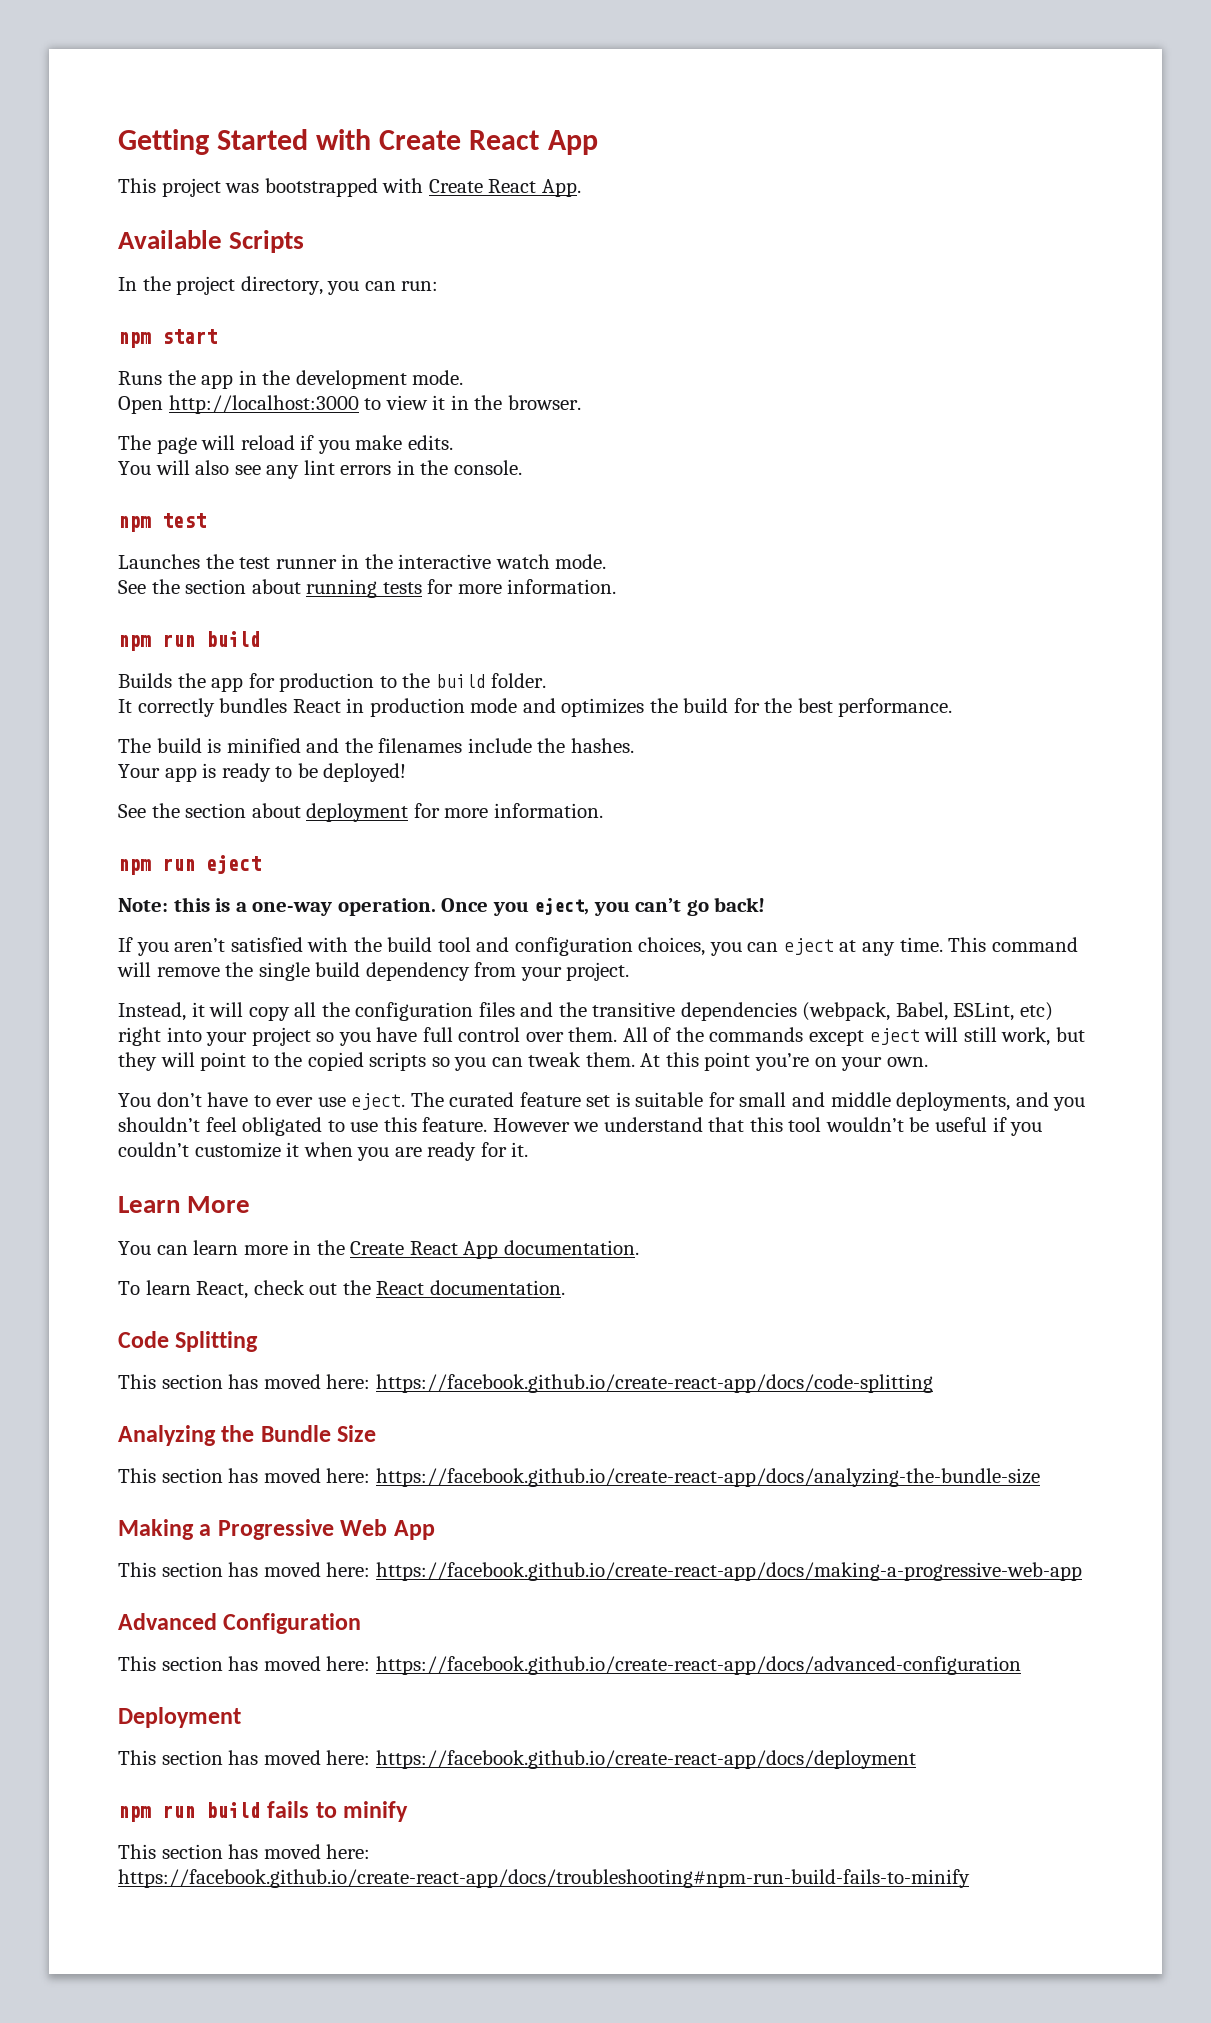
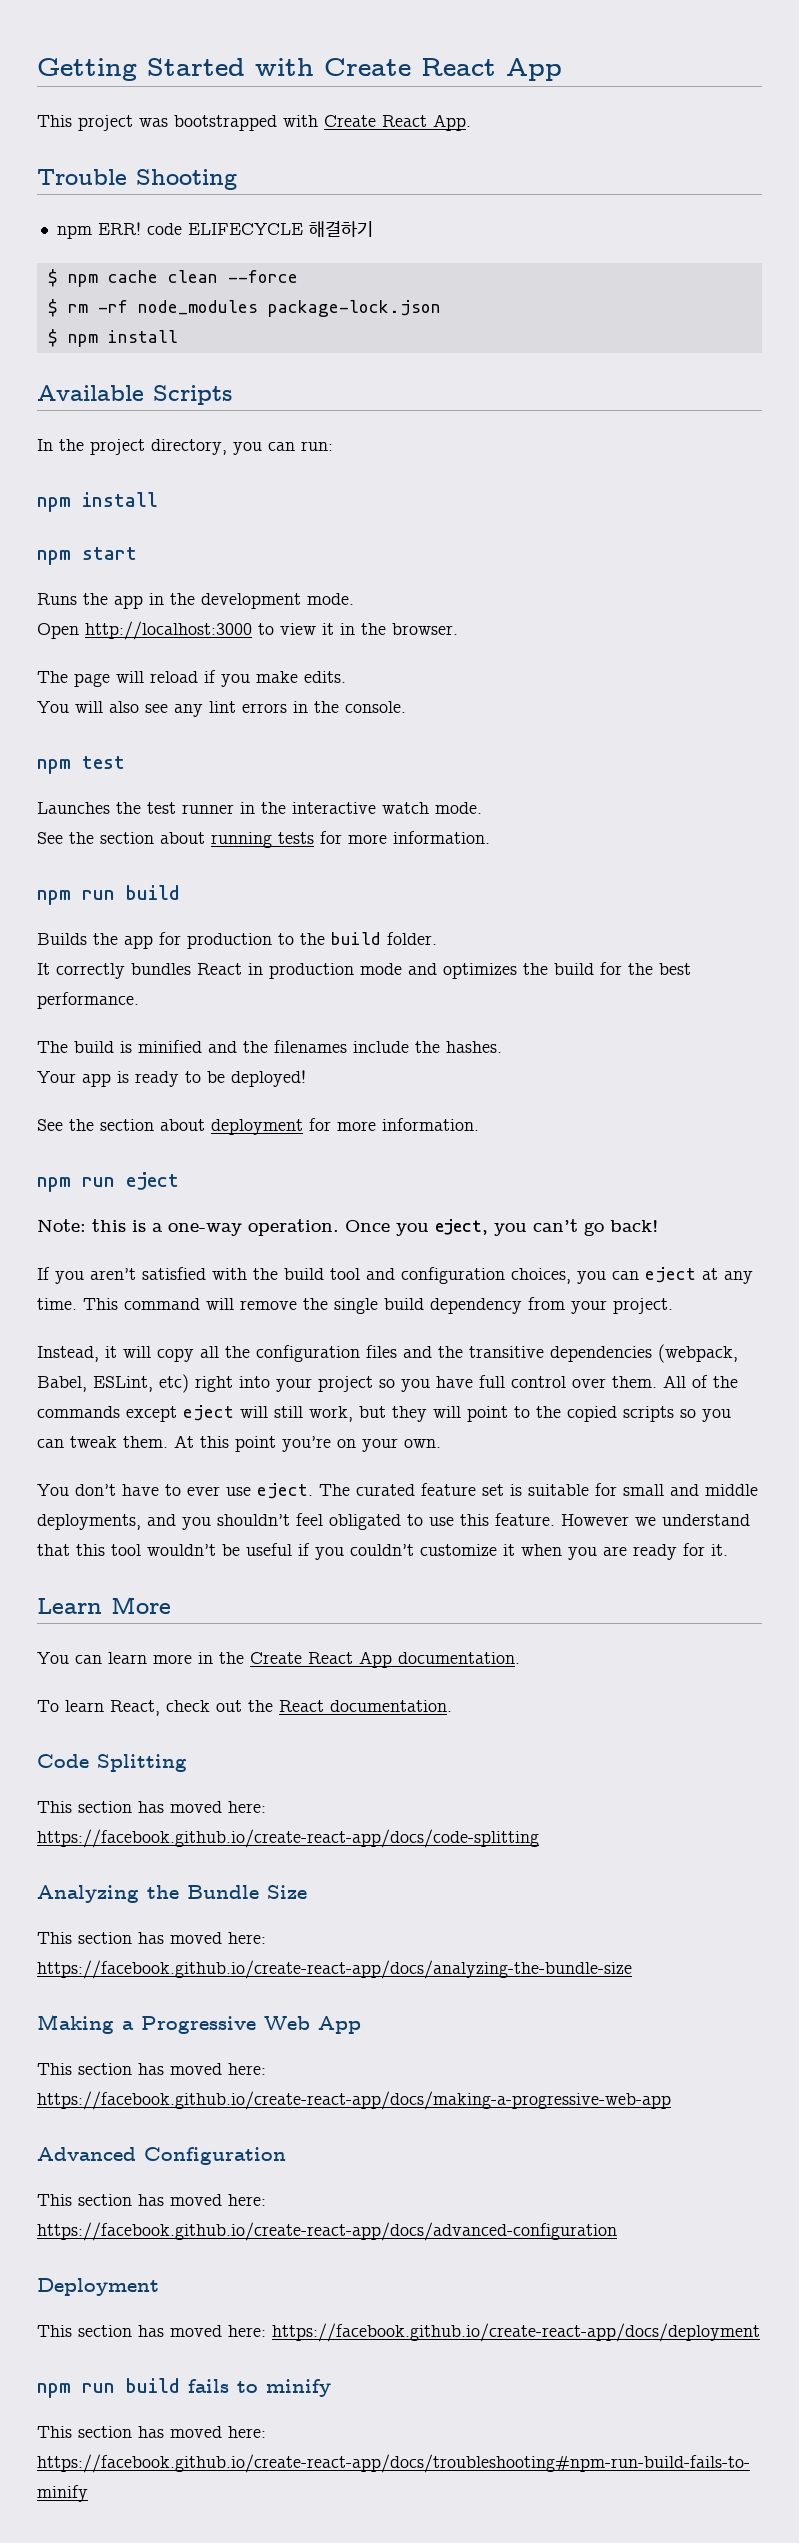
+ Trouble Shooting
+ npm ERR! code ELIFECYCLE 해결하기
+ $ npm cache clean --force
+ $ rm -rf node_modules package-lock.json
+ $ npm install
  In the project directory, you can run:
+ npm install

